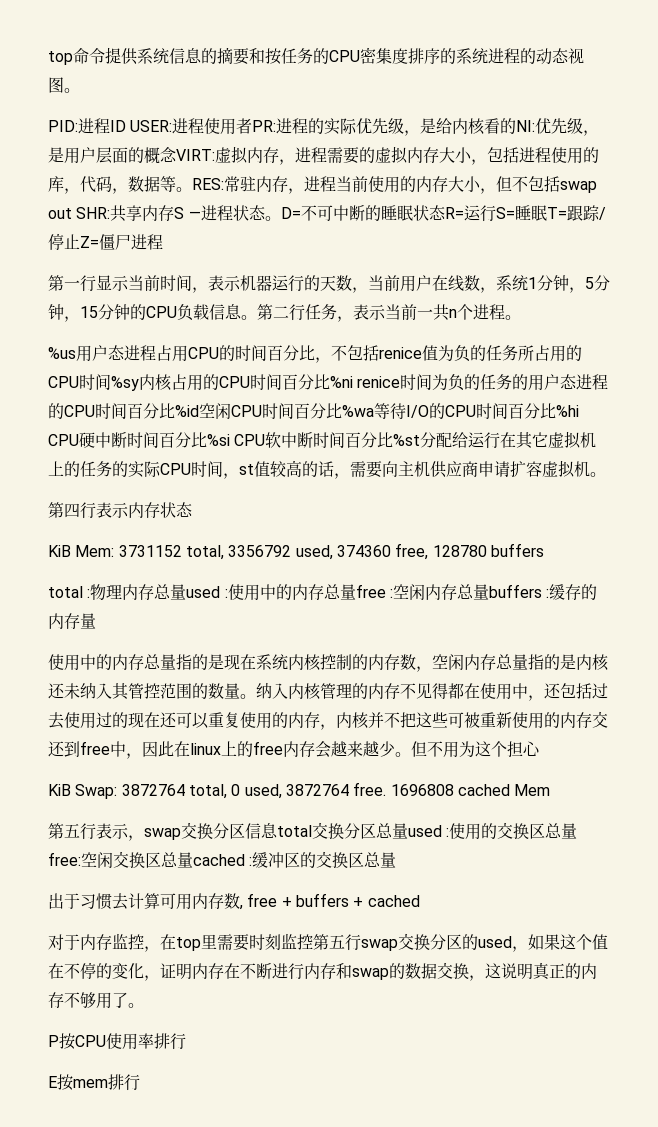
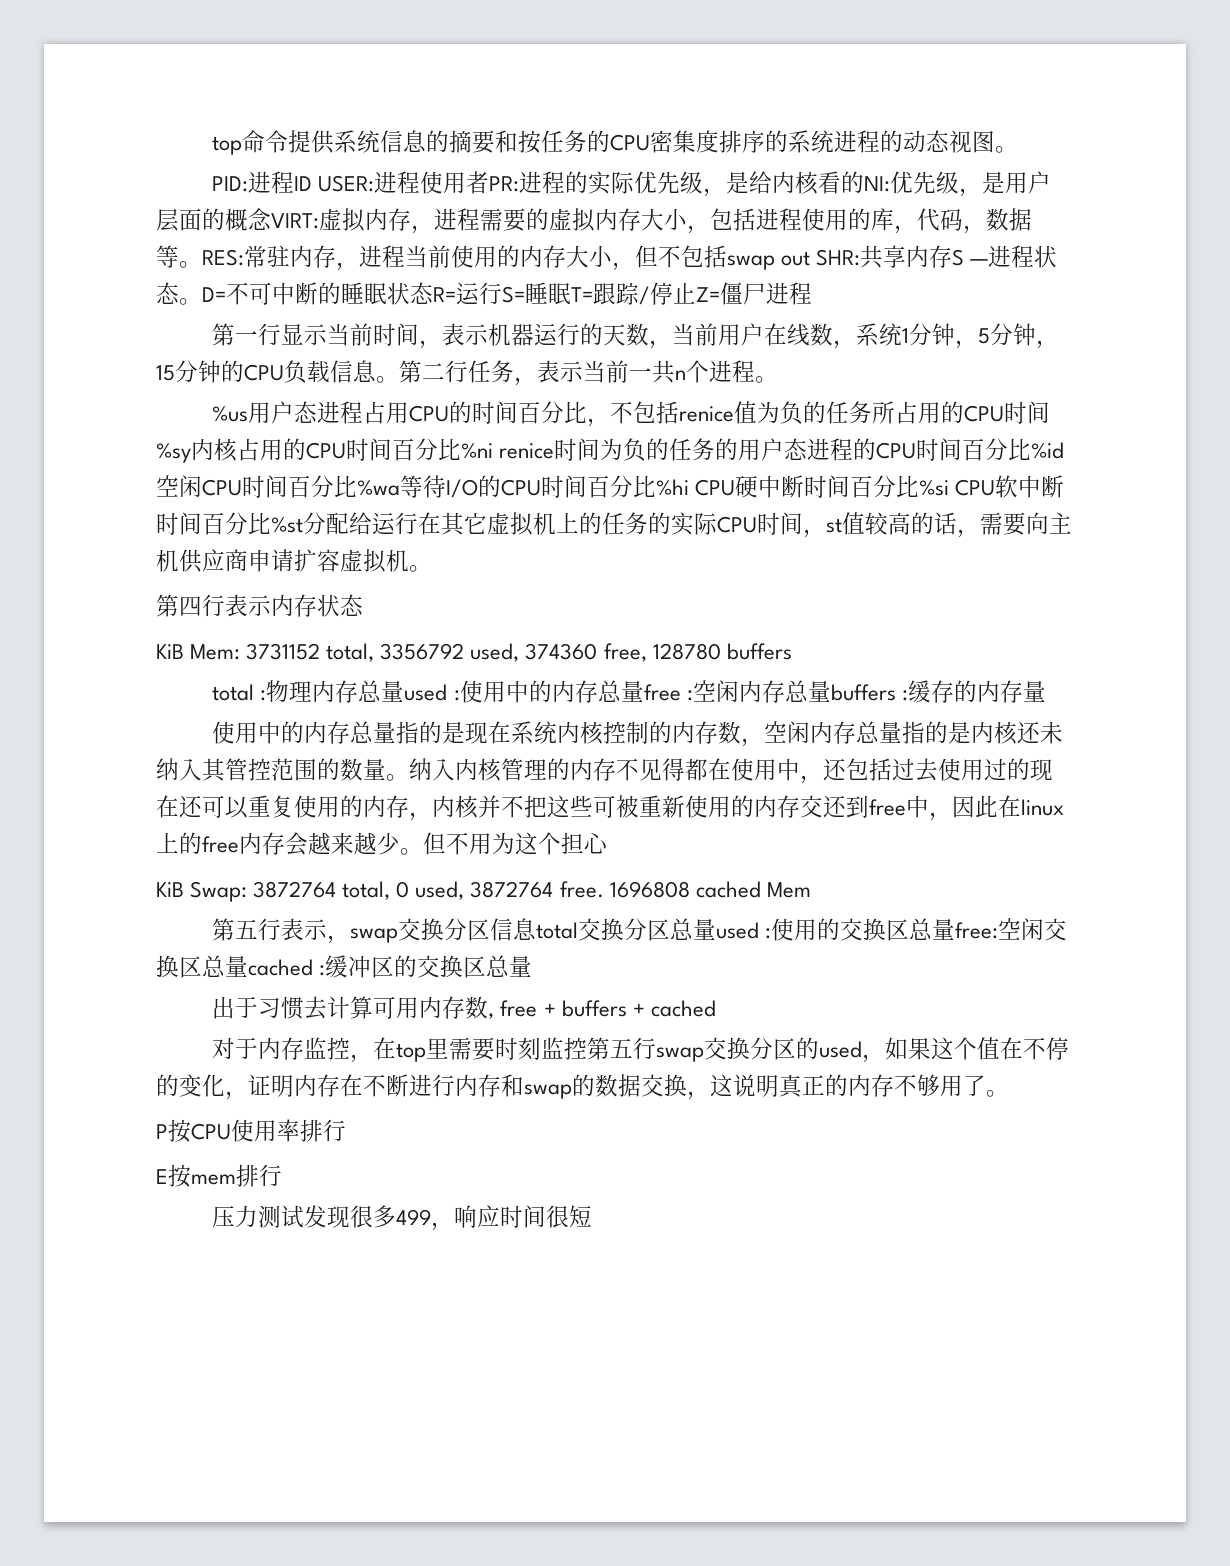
+ 压力测试发现很多499，响应时间很短

